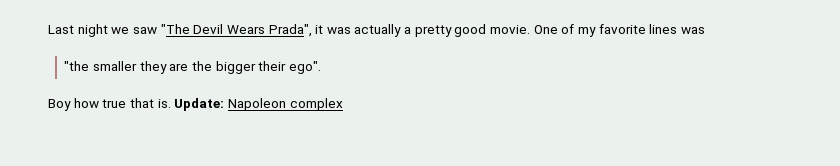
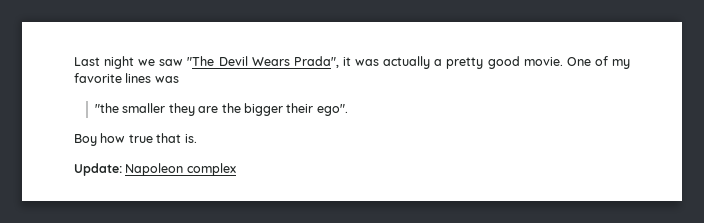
- Boy how true that is. Update: Napoleon complex
+ Boy how true that is.
+ Update: Napoleon complex

